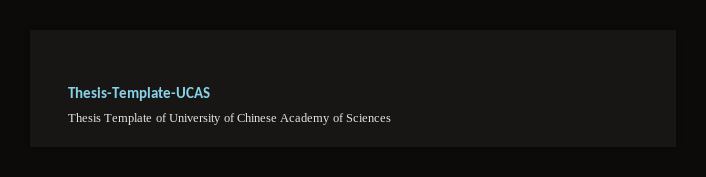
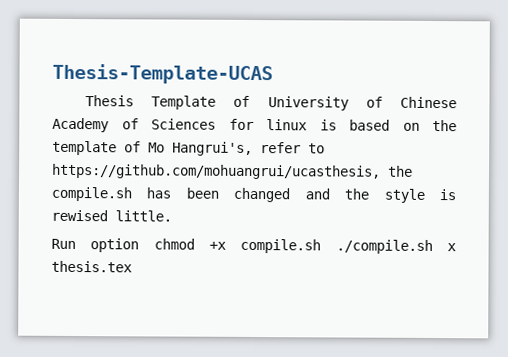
- Thesis Template of University of Chinese Academy of Sciences
+ Thesis Template of University of Chinese Academy of Sciences for linux is based on the template of Mo Hangrui's, refer to https://github.com/mohuangrui/ucasthesis, the compile.sh has been changed and the style is rewised little.
+ Run option chmod +x compile.sh ./compile.sh x thesis.tex

